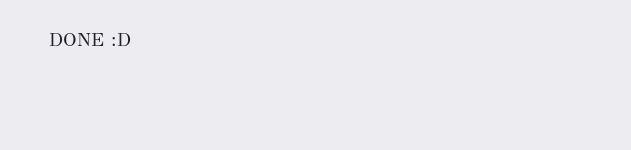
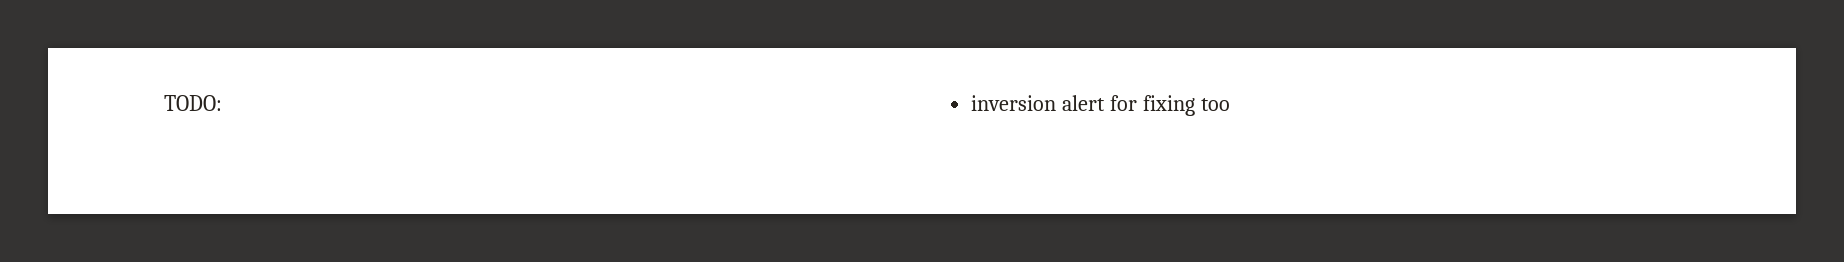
- DONE :D
+ TODO:
+ inversion alert for fixing too

